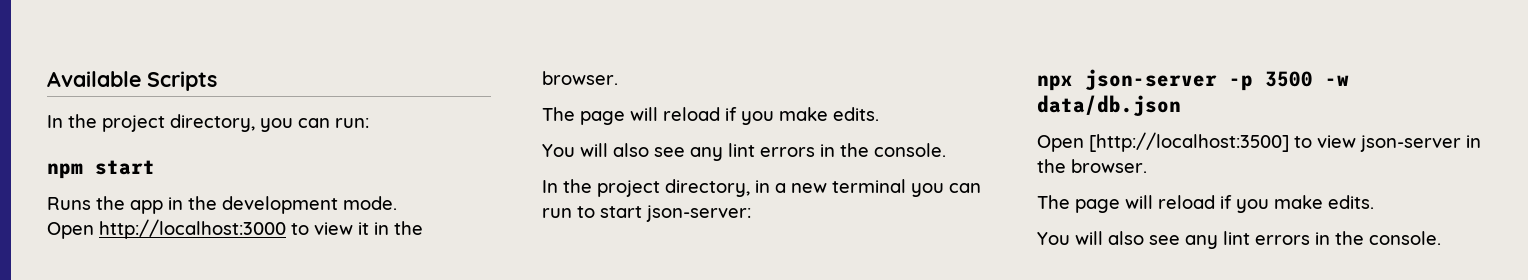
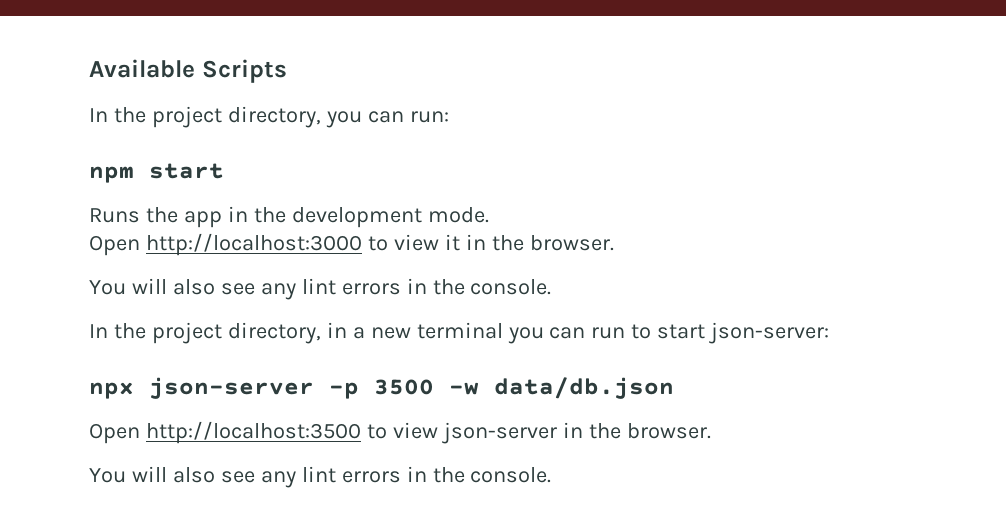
  Open http://localhost:3000 to view it in the browser.
- The page will reload if you make edits.
- Open [http://localhost:3500] to view json-server in the browser.
- The page will reload if you make edits.
+ Open http://localhost:3500 to view json-server in the browser.

